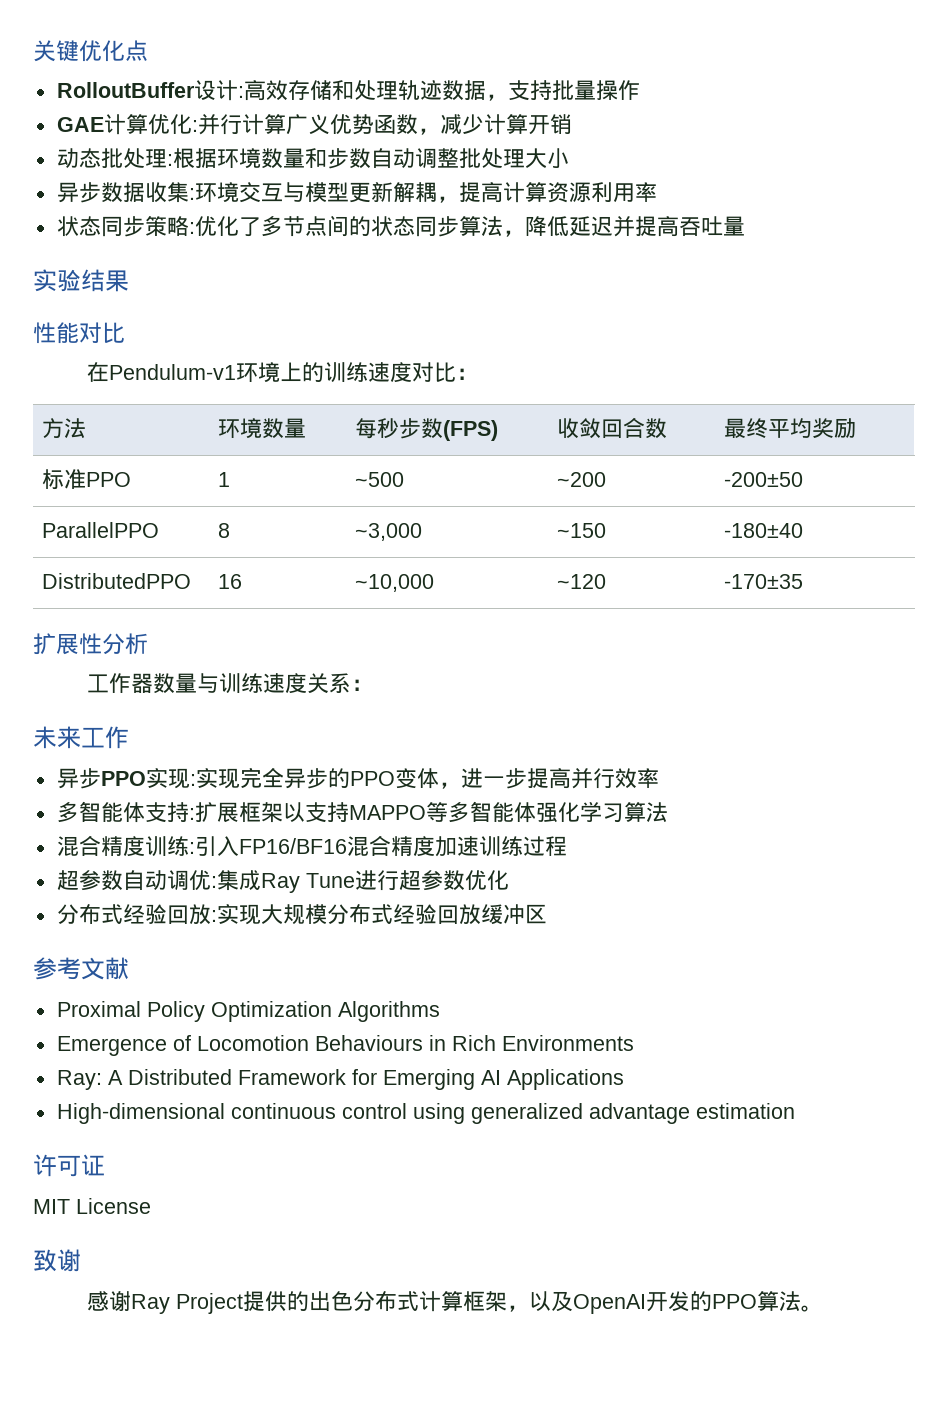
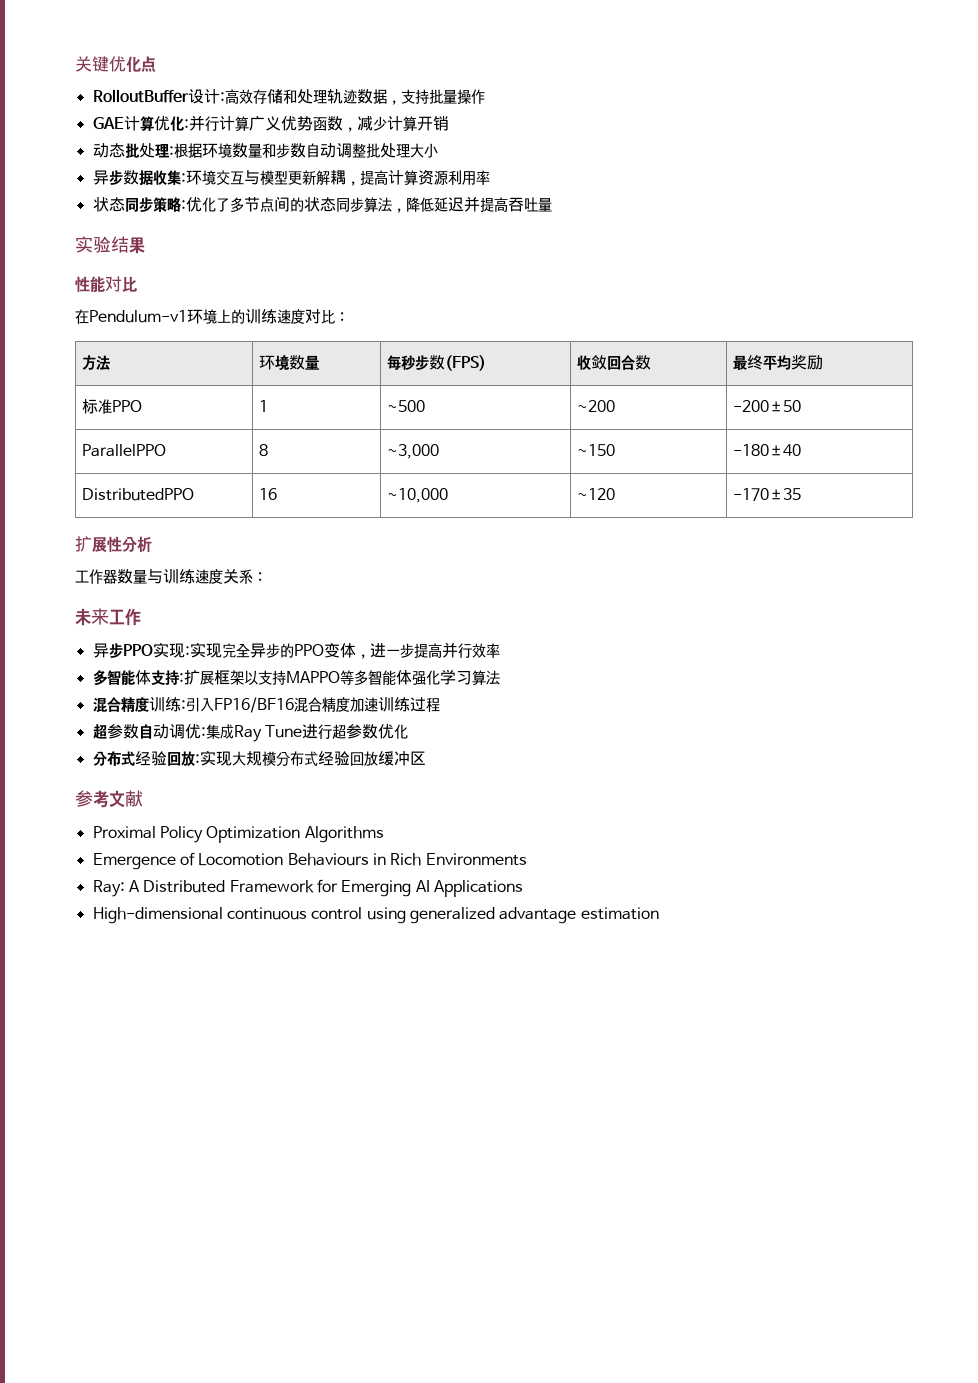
- 许可证
- MIT License
- 致谢
- 感谢Ray Project提供的出色分布式计算框架，以及OpenAI开发的PPO算法。

